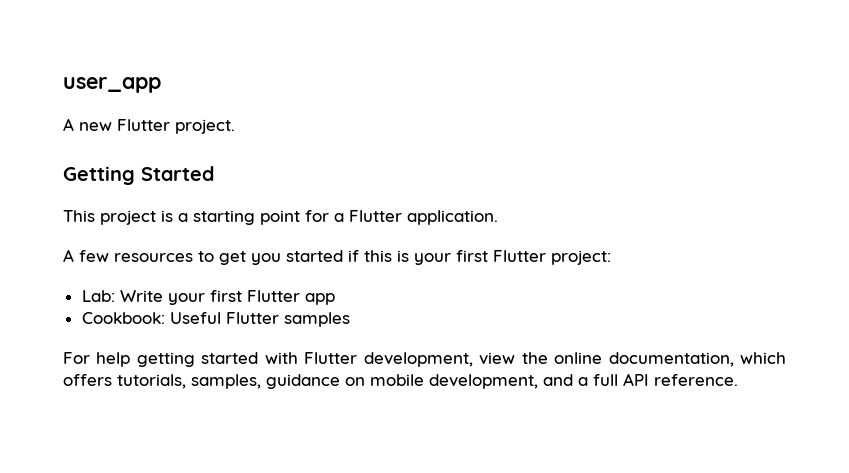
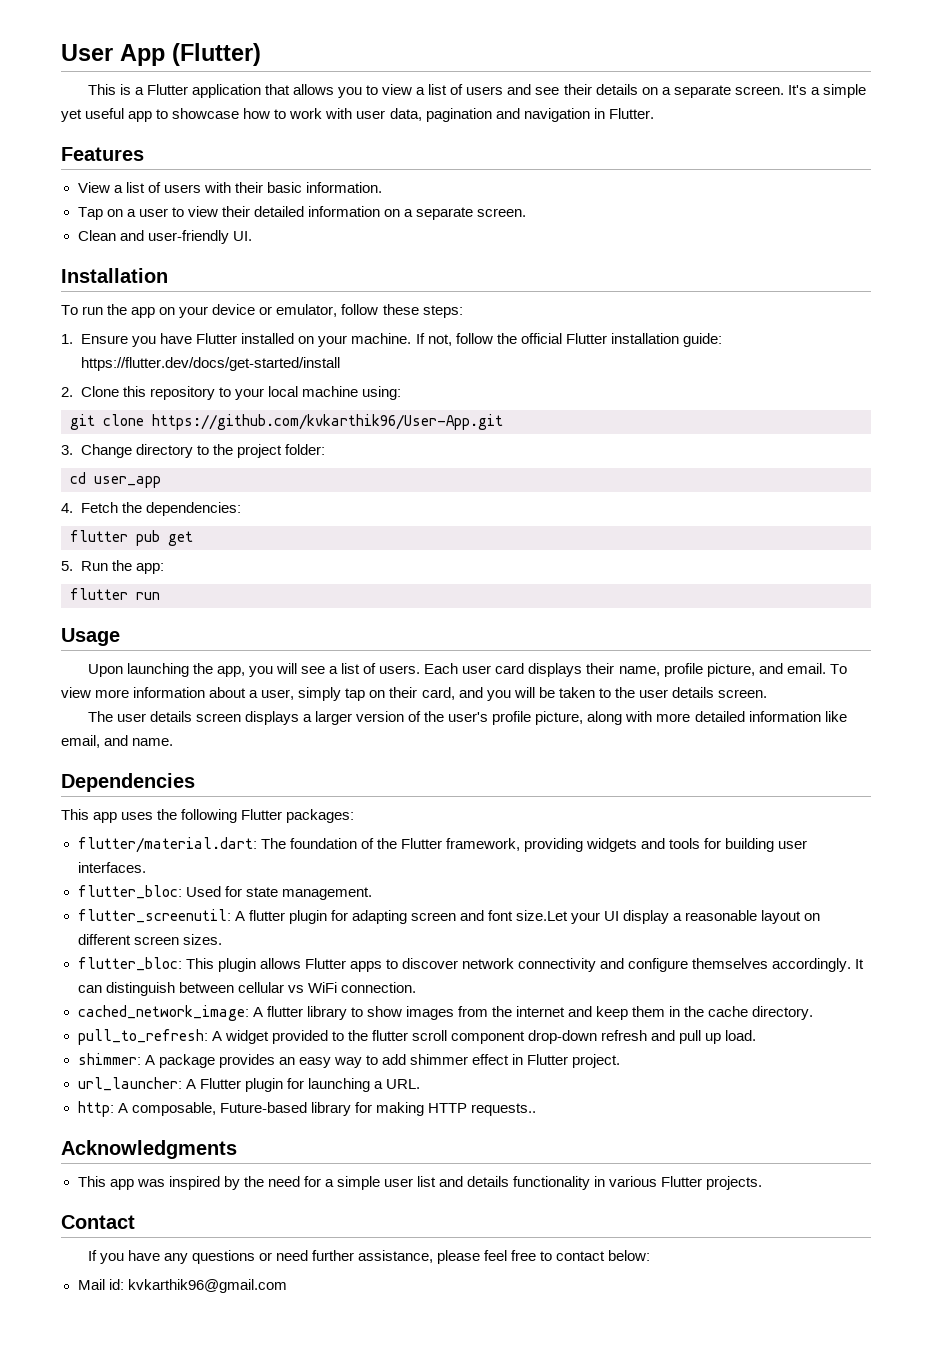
- user_app
- A new Flutter project.
- Getting Started
- This project is a starting point for a Flutter application.
- A few resources to get you started if this is your first Flutter project:
- Lab: Write your first Flutter app
- Cookbook: Useful Flutter samples
- For help getting started with Flutter development, view the online documentation, which offers tutorials, samples, guidance on mobile development, and a full API reference.
+ User App (Flutter)
+ This is a Flutter application that allows you to view a list of users and see their details on a separate screen. It's a simple yet useful app to showcase how to work with user data, pagination and navigation in Flutter.
+ Features
+ View a list of users with their basic information.
+ Tap on a user to view their detailed information on a separate screen.
+ Clean and user-friendly UI.
+ Installation
+ To run the app on your device or emulator, follow these steps:
+ 1. Ensure you have Flutter installed on your machine. If not, follow the official Flutter installation guide: https://flutter.dev/docs/get-started/install
+ 2. Clone this repository to your local machine using:
+ git clone https://github.com/kvkarthik96/User-App.git
+ 3. Change directory to the project folder:
+ cd user_app
+ 4. Fetch the dependencies:
+ flutter pub get
+ 5. Run the app:
+ flutter run
+ Usage
+ Upon launching the app, you will see a list of users. Each user card displays their name, profile picture, and email. To view more information about a user, simply tap on their card, and you will be taken to the user details screen.
+ The user details screen displays a larger version of the user's profile picture, along with more detailed information like email, and name.
+ Dependencies
+ This app uses the following Flutter packages:
+ flutter/material.dart: The foundation of the Flutter framework, providing widgets and tools for building user interfaces.
+ flutter_bloc: Used for state management.
+ flutter_screenutil: A flutter plugin for adapting screen and font size.Let your UI display a reasonable layout on different screen sizes.
+ flutter_bloc: This plugin allows Flutter apps to discover network connectivity and configure themselves accordingly. It can distinguish between cellular vs WiFi connection.
+ cached_network_image: A flutter library to show images from the internet and keep them in the cache directory.
+ pull_to_refresh: A widget provided to the flutter scroll component drop-down refresh and pull up load.
+ shimmer: A package provides an easy way to add shimmer effect in Flutter project.
+ url_launcher: A Flutter plugin for launching a URL.
+ http: A composable, Future-based library for making HTTP requests..
+ Acknowledgments
+ This app was inspired by the need for a simple user list and details functionality in various Flutter projects.
+ Contact
+ If you have any questions or need further assistance, please feel free to contact below:
+ Mail id: kvkarthik96@gmail.com

